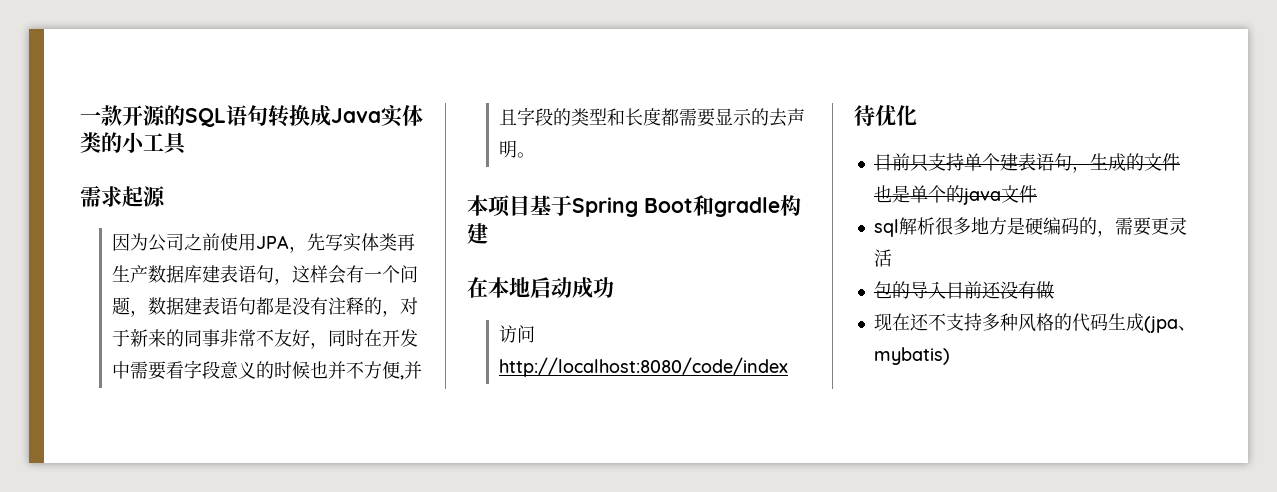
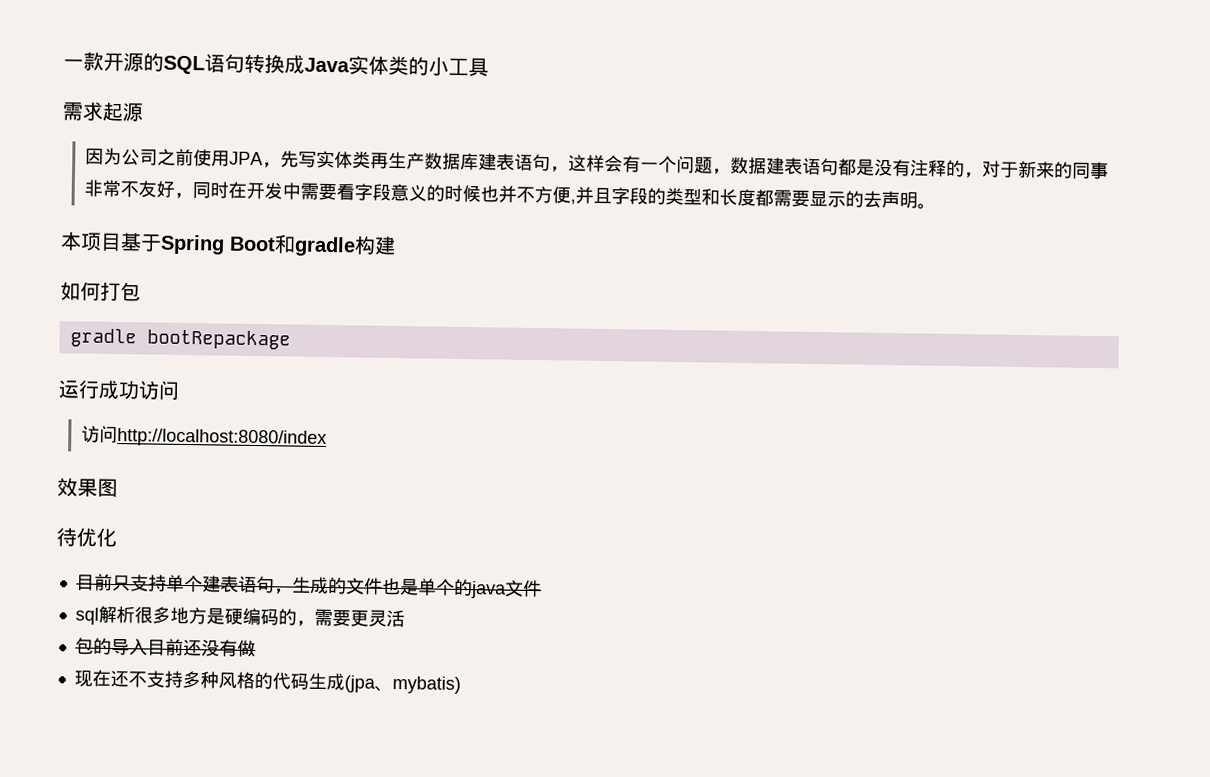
- 在本地启动成功
- 访问http://localhost:8080/code/index
+ 如何打包
+ gradle bootRepackage
+ 运行成功访问
+ 访问http://localhost:8080/index
+ 效果图

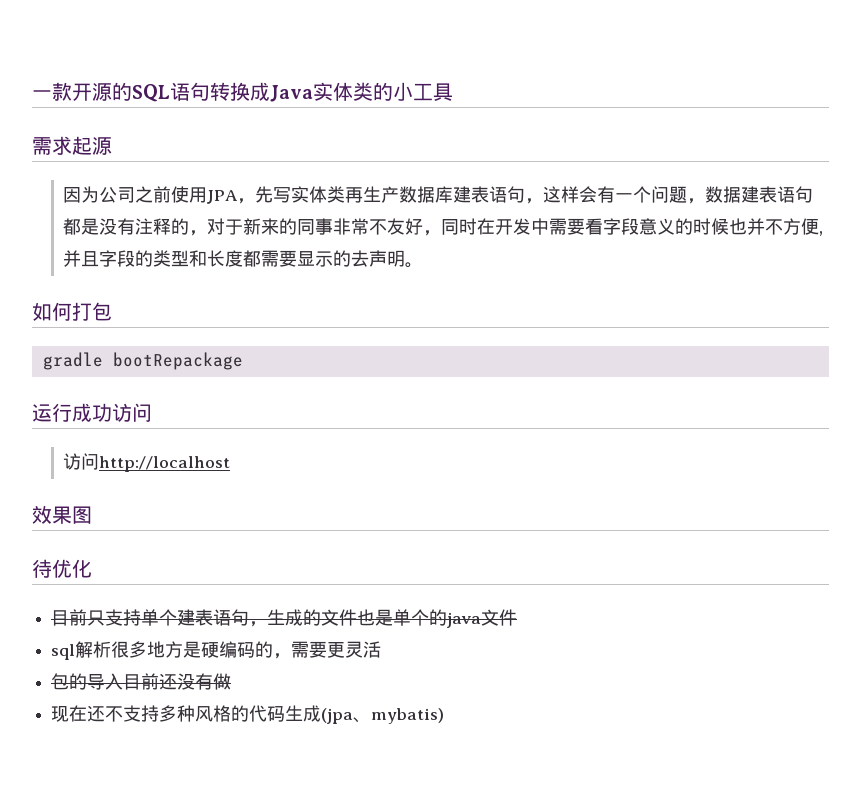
- 本项目基于Spring Boot和gradle构建
- 访问http://localhost:8080/index
+ 访问http://localhost

